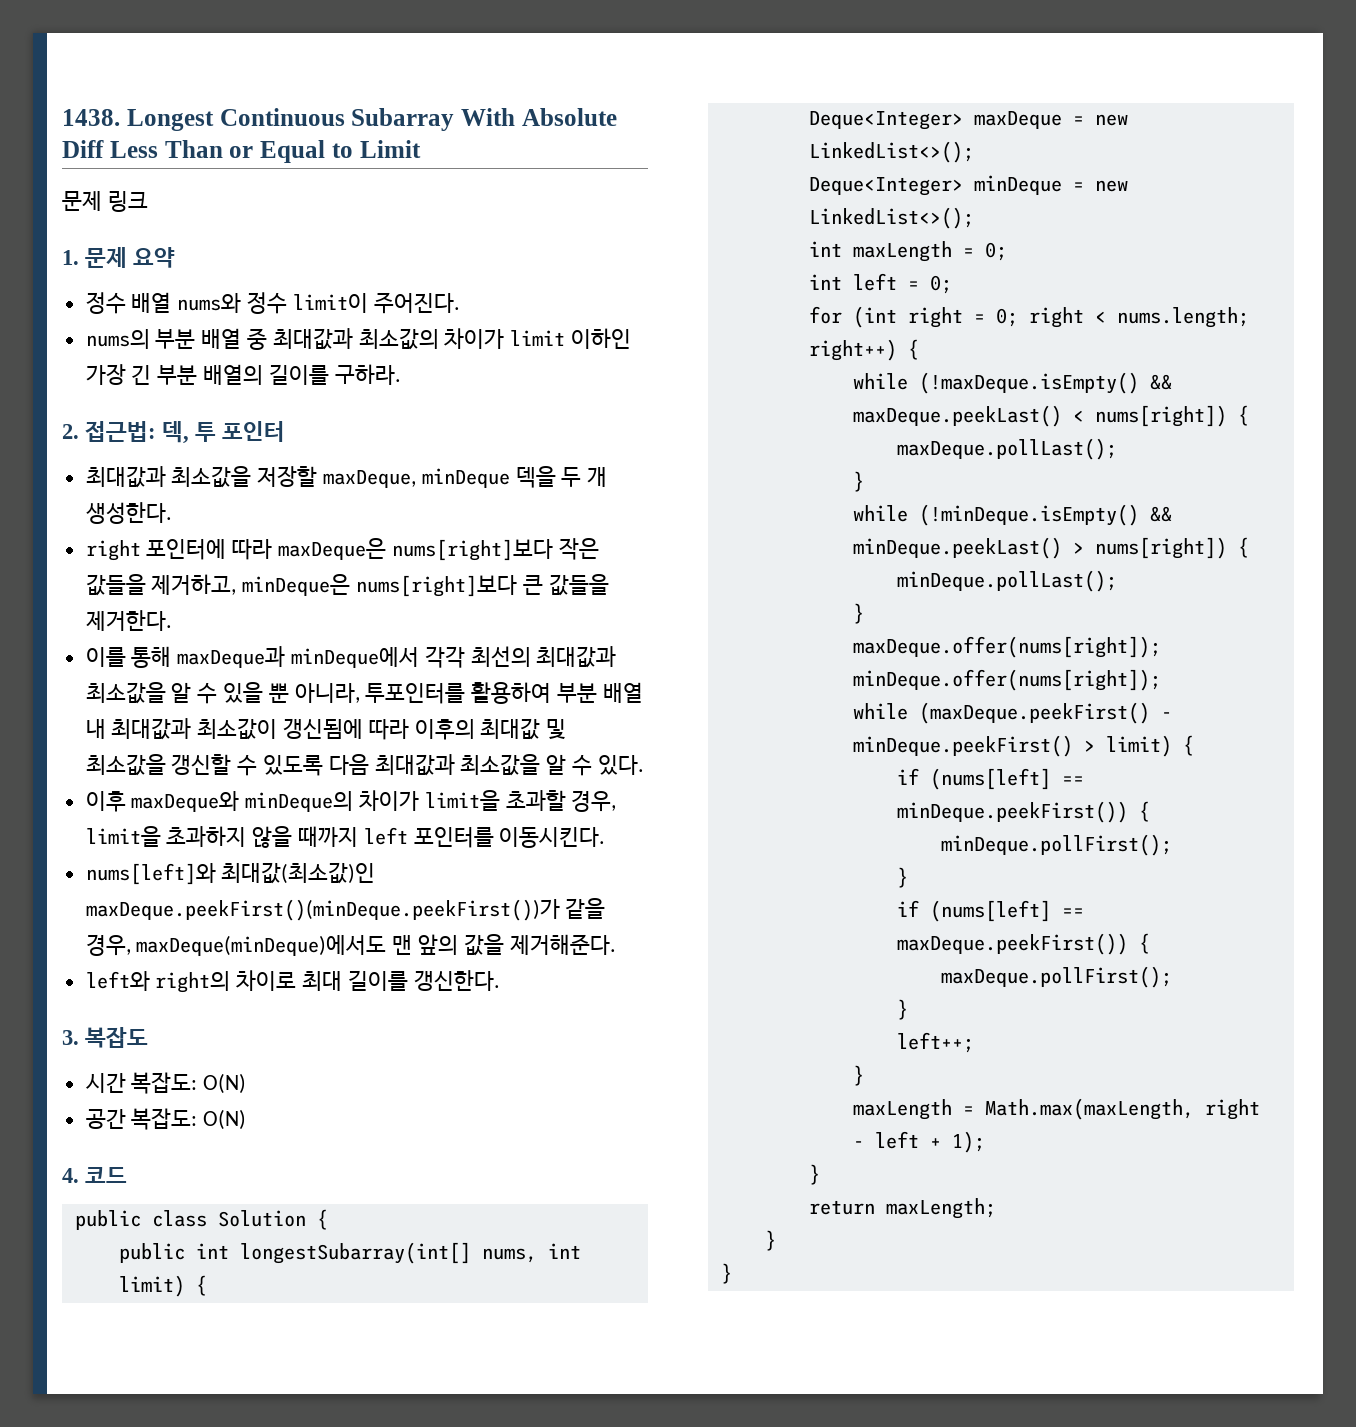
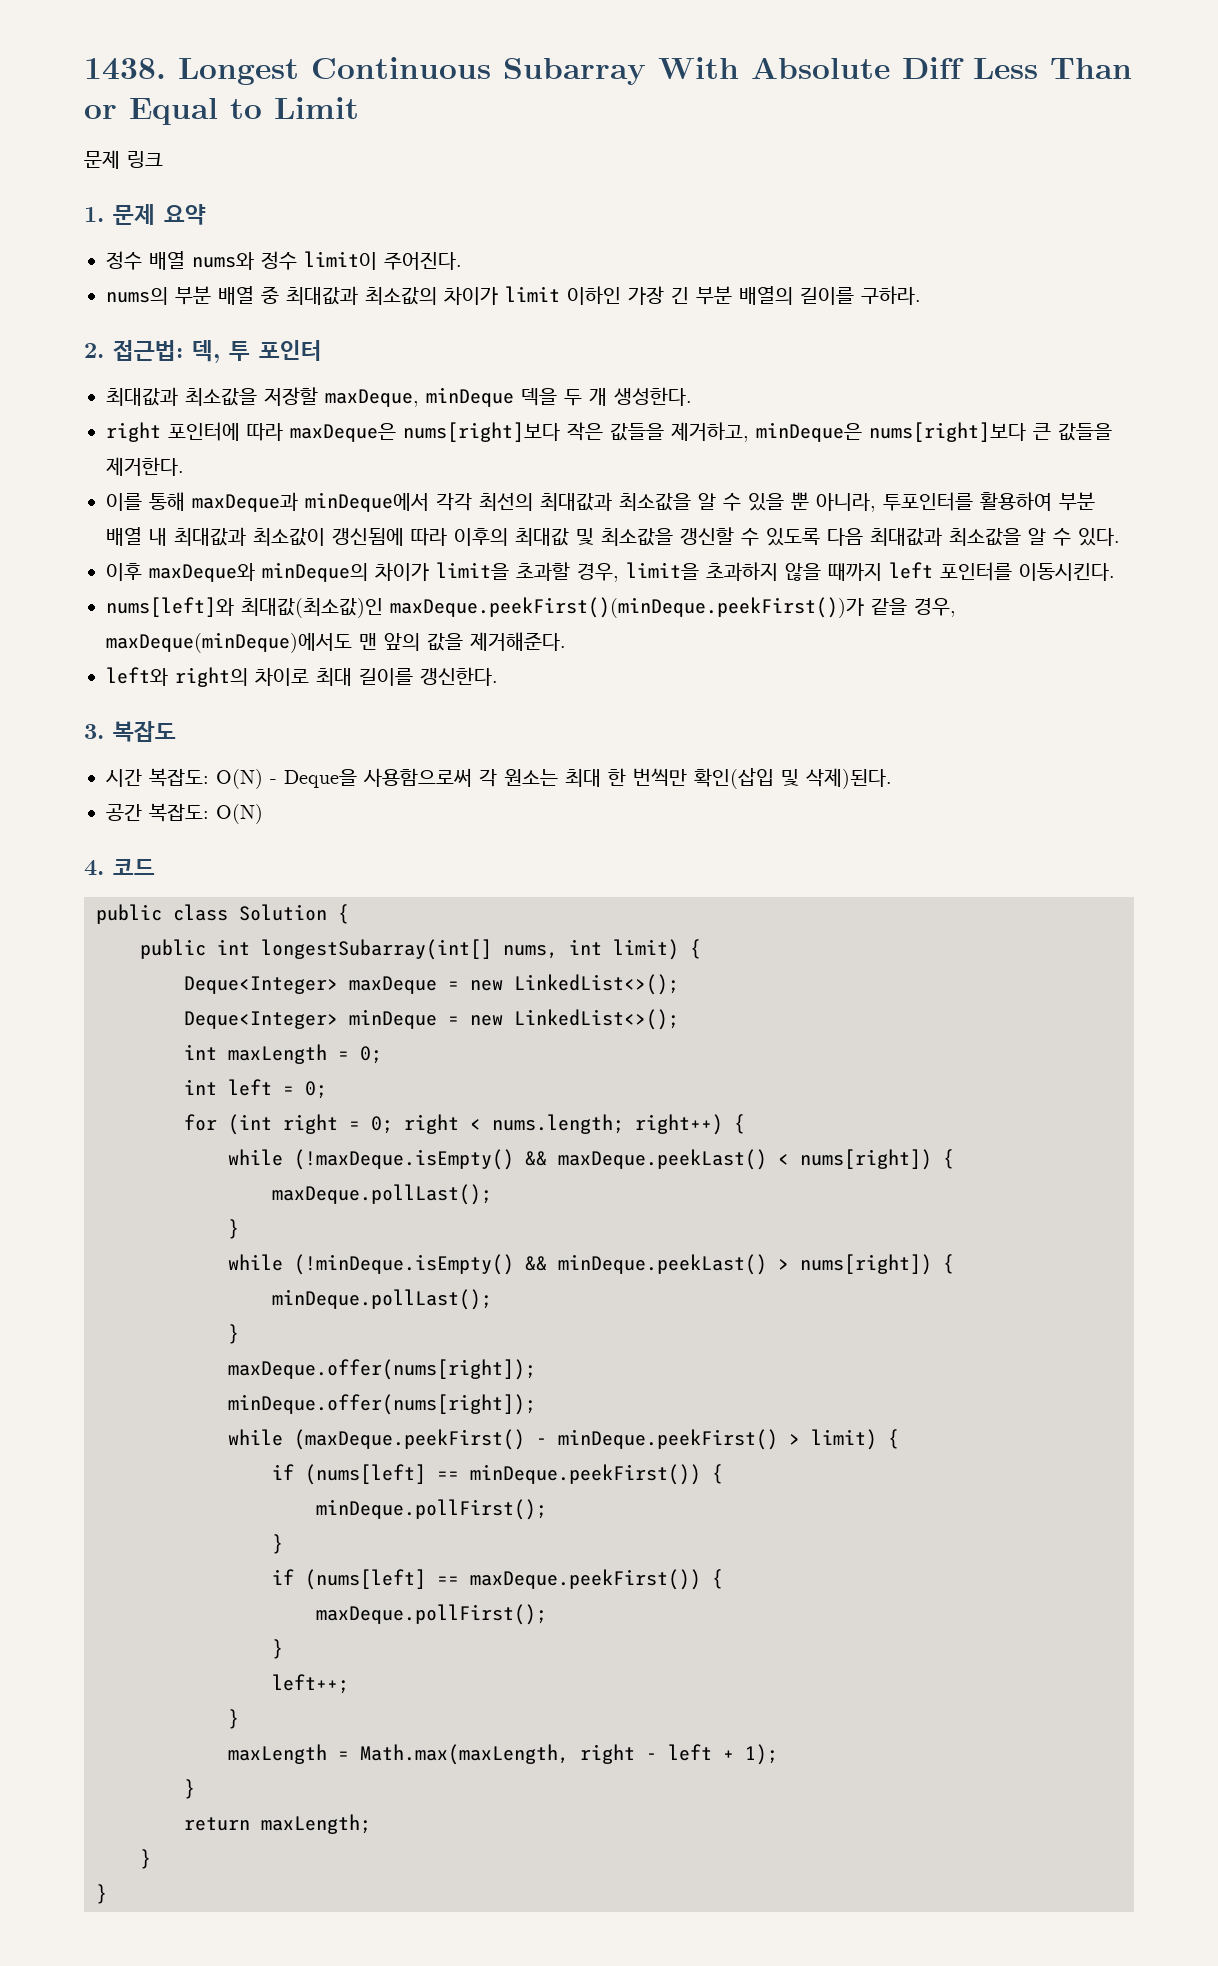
- 시간 복잡도: O(N)
+ 시간 복잡도: O(N) - Deque을 사용함으로써 각 원소는 최대 한 번씩만 확인(삽입 및 삭제)된다.

